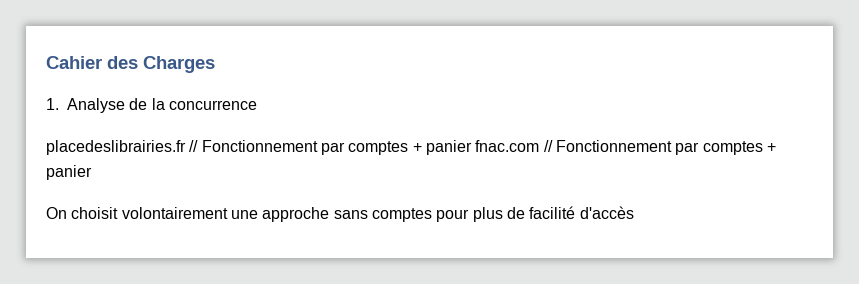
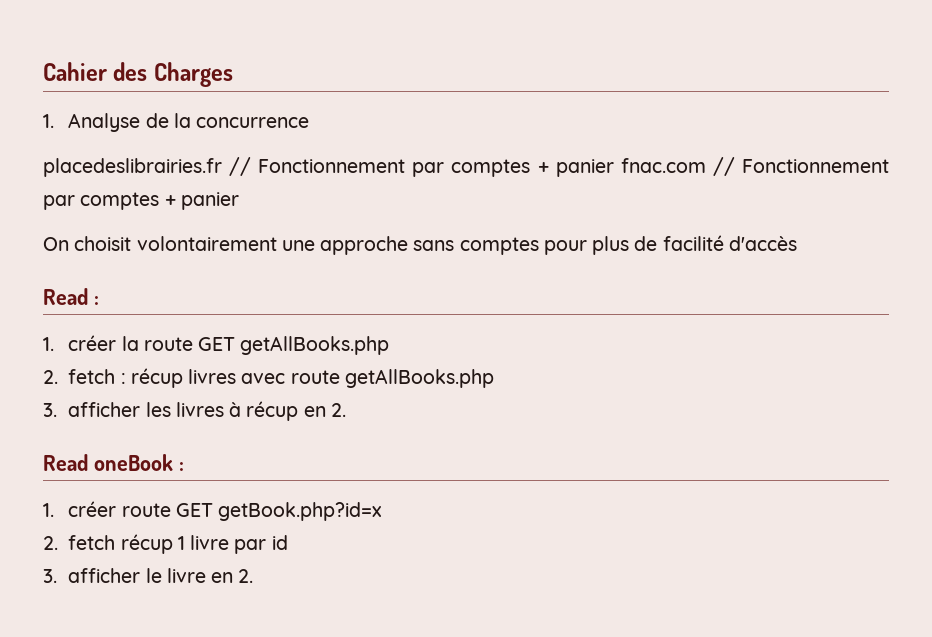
+ Read :
+ 1. créer la route GET getAllBooks.php
+ 2. fetch : récup livres avec route getAllBooks.php
+ 3. afficher les livres à récup en 2.
+ Read oneBook :
+ 1. créer route GET getBook.php?id=x
+ 2. fetch récup 1 livre par id
+ 3. afficher le livre en 2.

